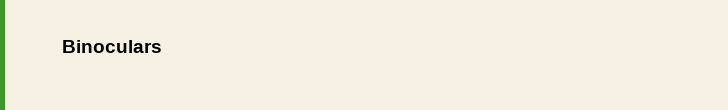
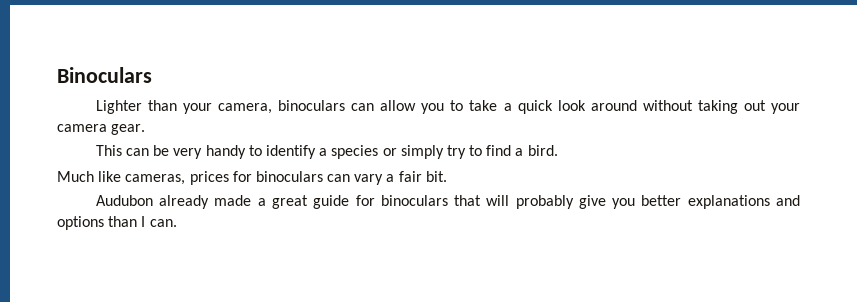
+ Lighter than your camera, binoculars can allow you to take a quick look around without taking out your camera gear.
+ This can be very handy to identify a species or simply try to find a bird.
+ Much like cameras, prices for binoculars can vary a fair bit.
+ Audubon already made a great guide for binoculars that will probably give you better explanations and options than I can.

